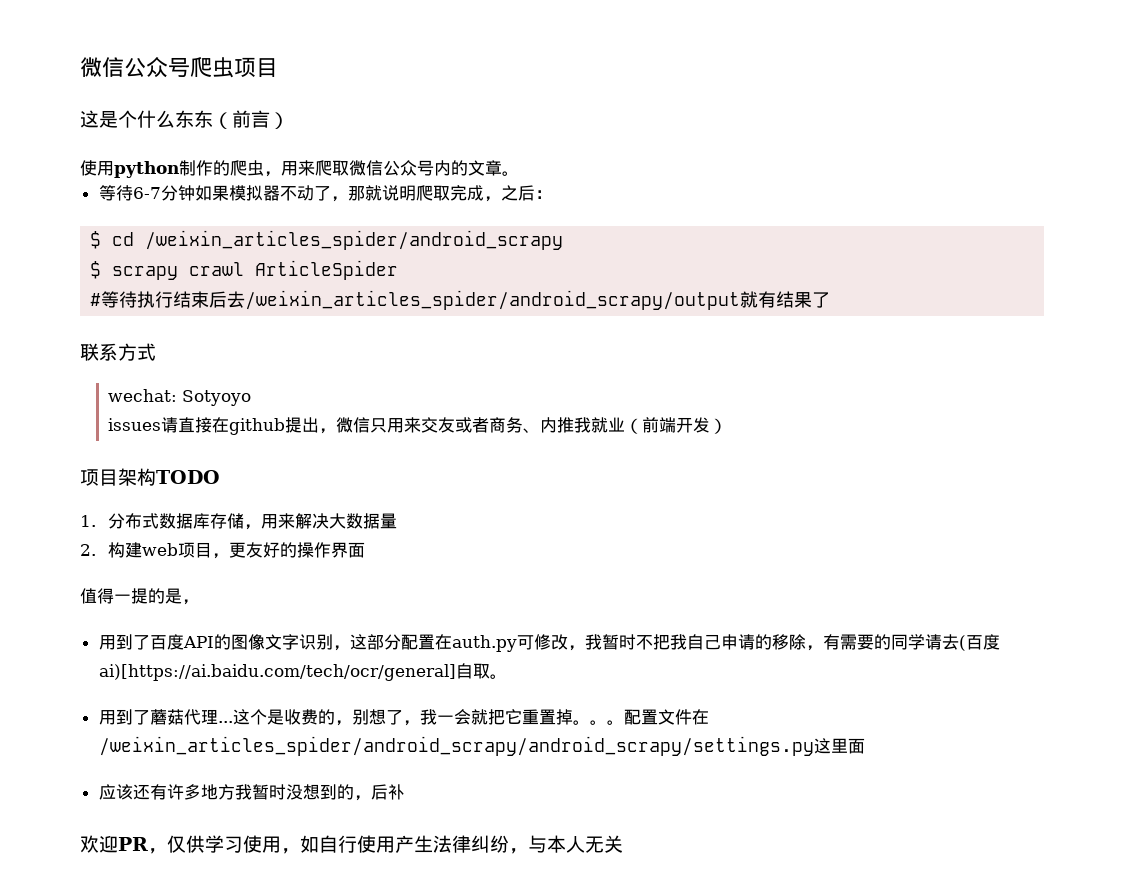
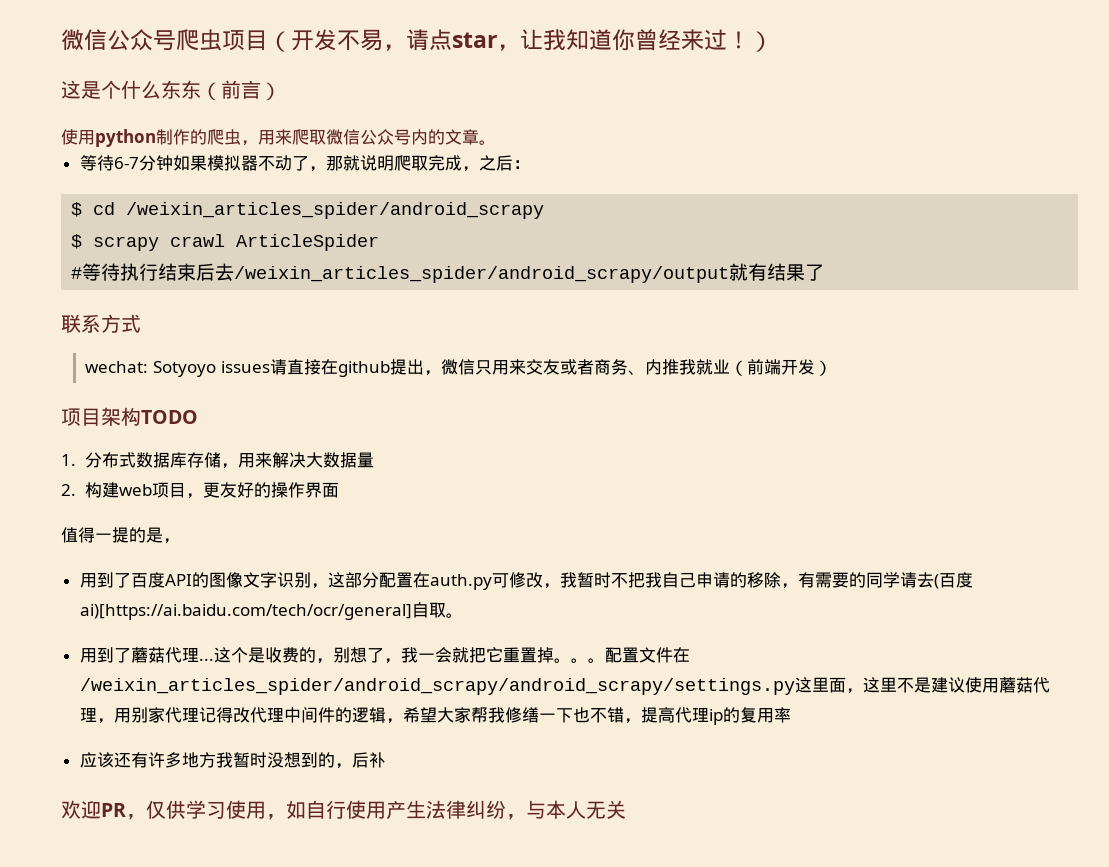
- 微信公众号爬虫项目
+ 微信公众号爬虫项目（开发不易，请点star，让我知道你曾经来过！）
- wechat: Sotyoyo
- issues请直接在github提出，微信只用来交友或者商务、内推我就业（前端开发）
+ wechat: Sotyoyo issues请直接在github提出，微信只用来交友或者商务、内推我就业（前端开发）
- 配置文件在/weixin_articles_spider/android_scrapy/android_scrapy/settings.py这里面
+ 配置文件在/weixin_articles_spider/android_scrapy/android_scrapy/settings.py这里面，这里不是建议使用蘑菇代理，用别家代理记得改代理中间件的逻辑，希望大家帮我修缮一下也不错，提高代理ip的复用率

